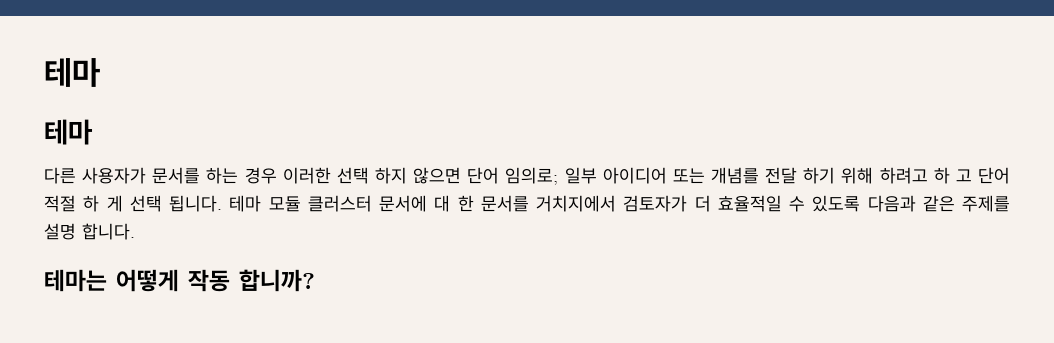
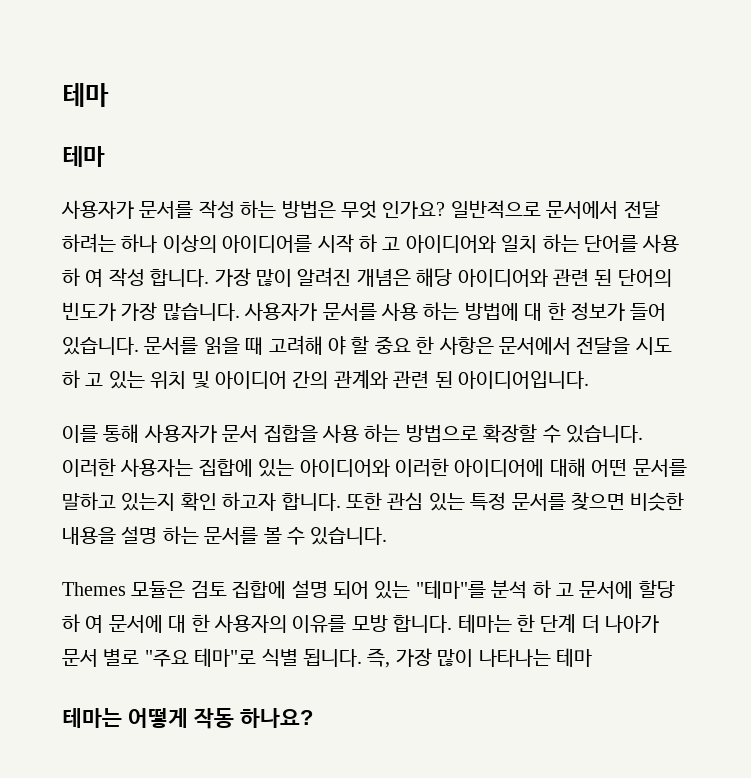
- 다른 사용자가 문서를 하는 경우 이러한 선택 하지 않으면 단어 임의로; 일부 아이디어 또는 개념를 전달 하기 위해 하려고 하 고 단어 적절 하 게 선택 됩니다. 테마 모듈 클러스터 문서에 대 한 문서를 거치지에서 검토자가 더 효율적일 수 있도록 다음과 같은 주제를 설명 합니다.
+ 사용자가 문서를 작성 하는 방법은 무엇 인가요? 일반적으로 문서에서 전달 하려는 하나 이상의 아이디어를 시작 하 고 아이디어와 일치 하는 단어를 사용 하 여 작성 합니다. 가장 많이 알려진 개념은 해당 아이디어와 관련 된 단어의 빈도가 가장 많습니다. 사용자가 문서를 사용 하는 방법에 대 한 정보가 들어 있습니다. 문서를 읽을 때 고려해 야 할 중요 한 사항은 문서에서 전달을 시도 하 고 있는 위치 및 아이디어 간의 관계와 관련 된 아이디어입니다.
+ 이를 통해 사용자가 문서 집합을 사용 하는 방법으로 확장할 수 있습니다. 이러한 사용자는 집합에 있는 아이디어와 이러한 아이디어에 대해 어떤 문서를 말하고 있는지 확인 하고자 합니다. 또한 관심 있는 특정 문서를 찾으면 비슷한 내용을 설명 하는 문서를 볼 수 있습니다.
+ Themes 모듈은 검토 집합에 설명 되어 있는 "테마"를 분석 하 고 문서에 할당 하 여 문서에 대 한 사용자의 이유를 모방 합니다. 테마는 한 단계 더 나아가 문서 별로 "주요 테마"로 식별 됩니다. 즉, 가장 많이 나타나는 테마
- 테마는 어떻게 작동 합니까?
+ 테마는 어떻게 작동 하나요?

